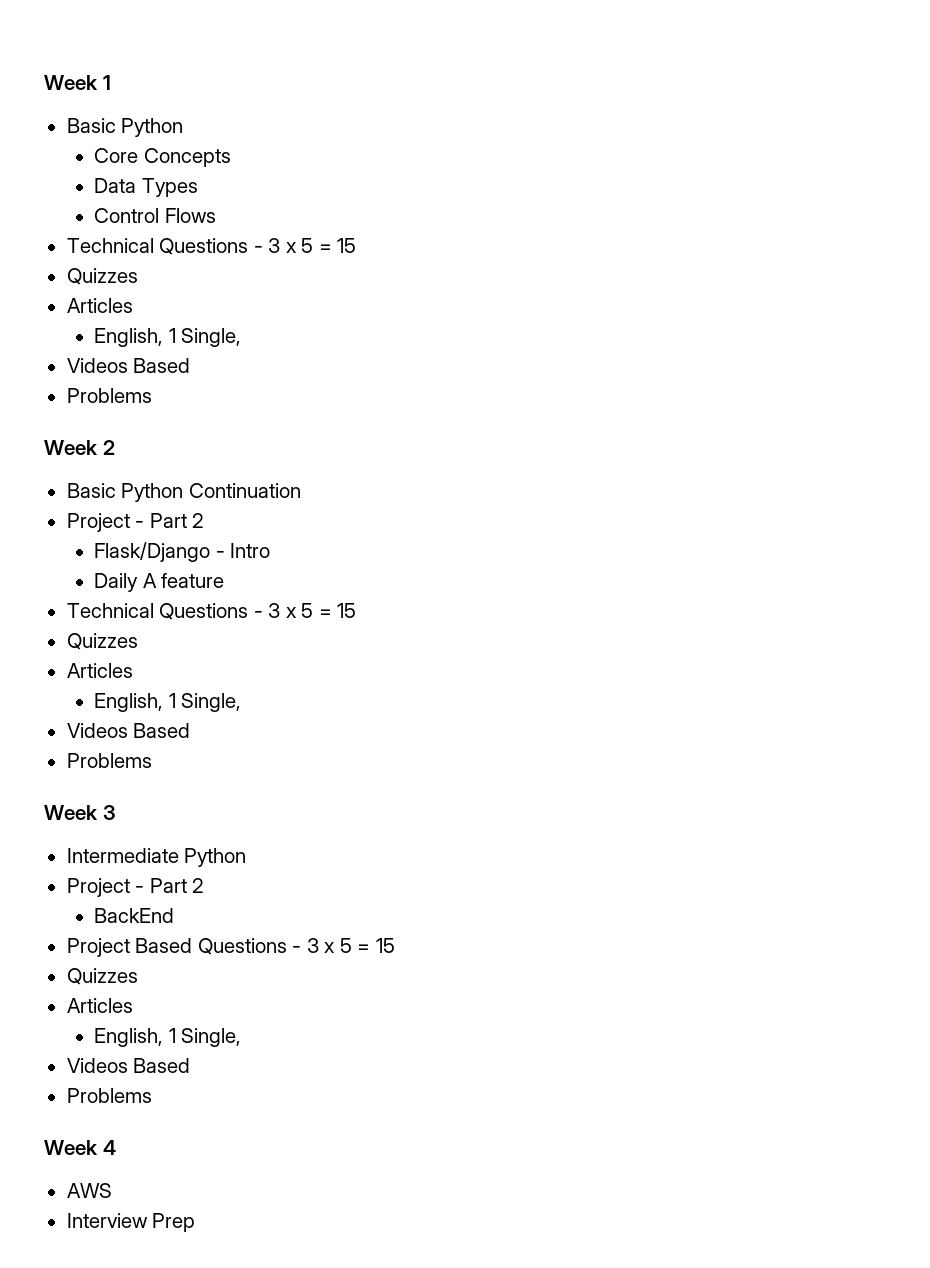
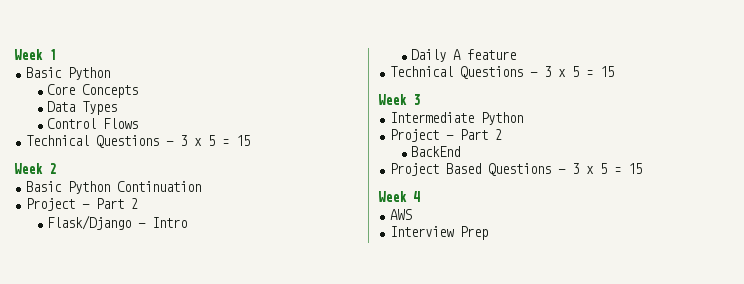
  Control Flows
  Technical Questions - 3 x 5 = 15
- Quizzes
- Articles
- English, 1 Single,
- Videos Based
- Problems
  Daily A feature
  Technical Questions - 3 x 5 = 15
- Quizzes
- Articles
- English, 1 Single,
- Videos Based
- Problems
  Project Based Questions - 3 x 5 = 15
- Quizzes
- Articles
- English, 1 Single,
- Videos Based
- Problems

